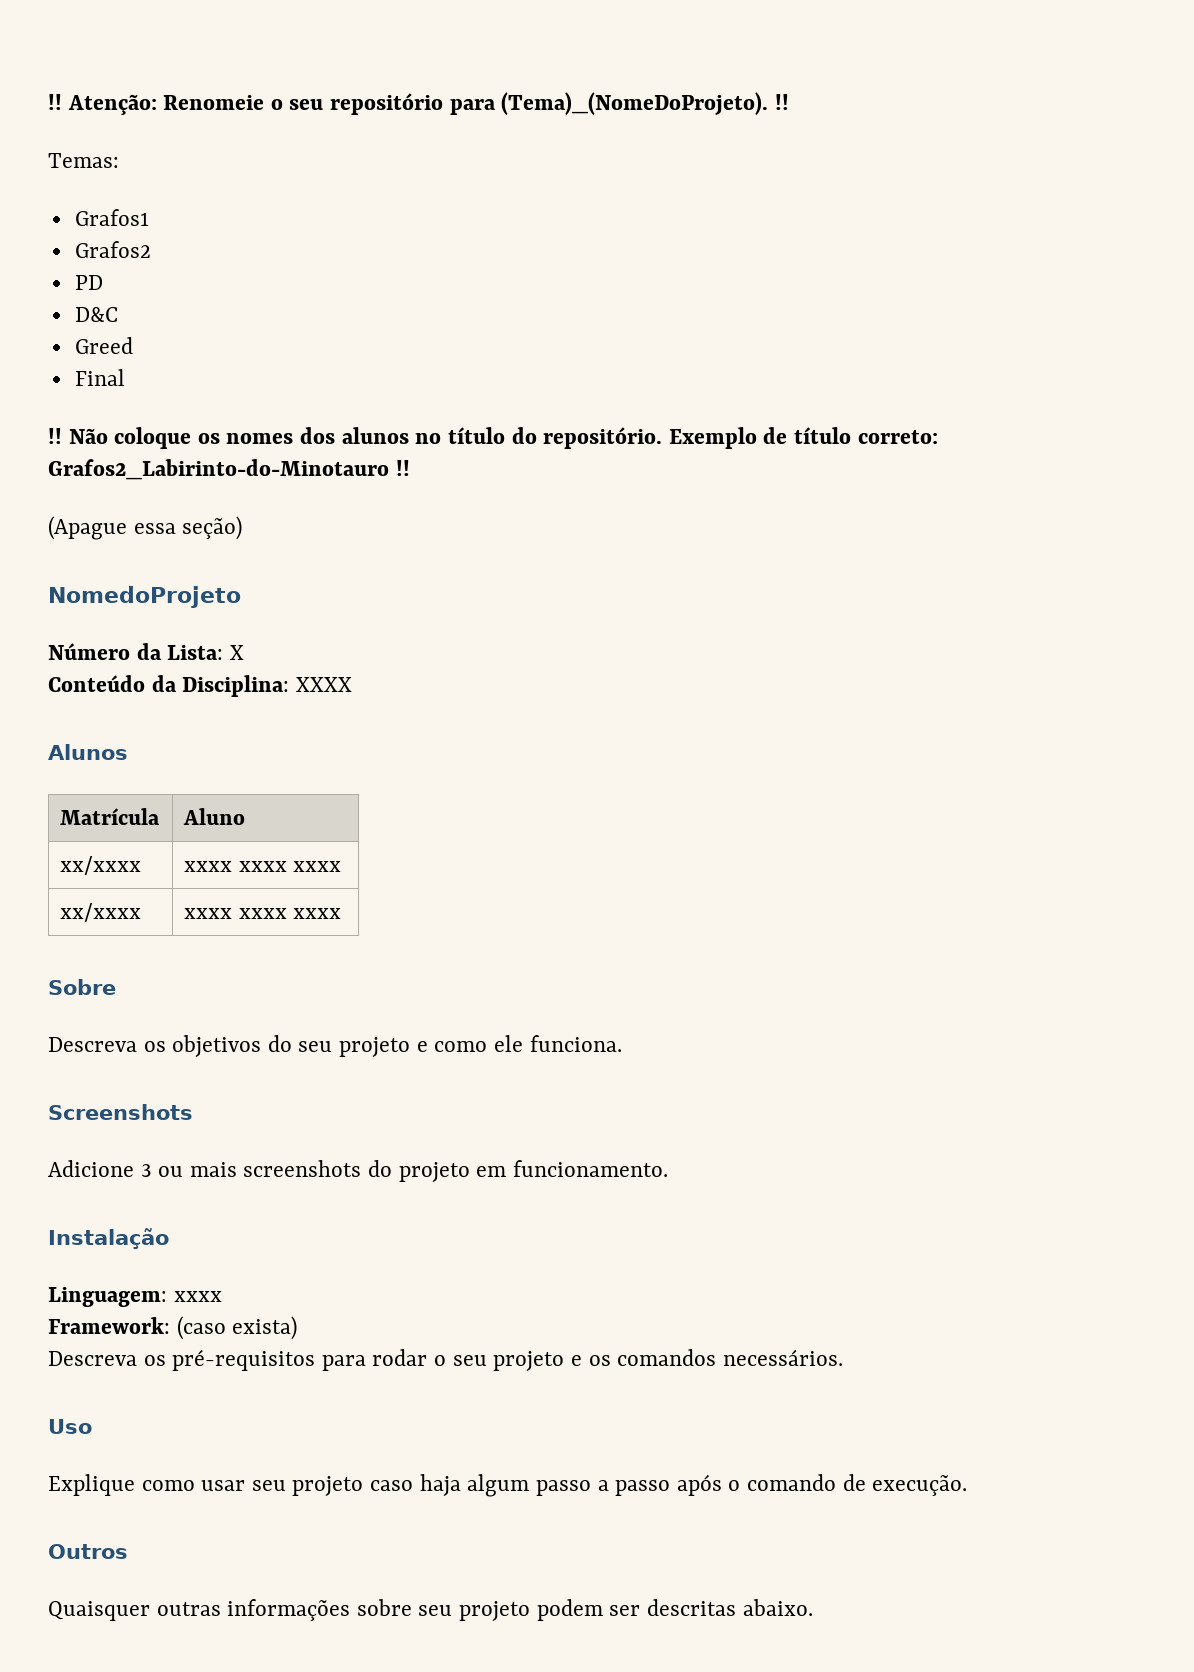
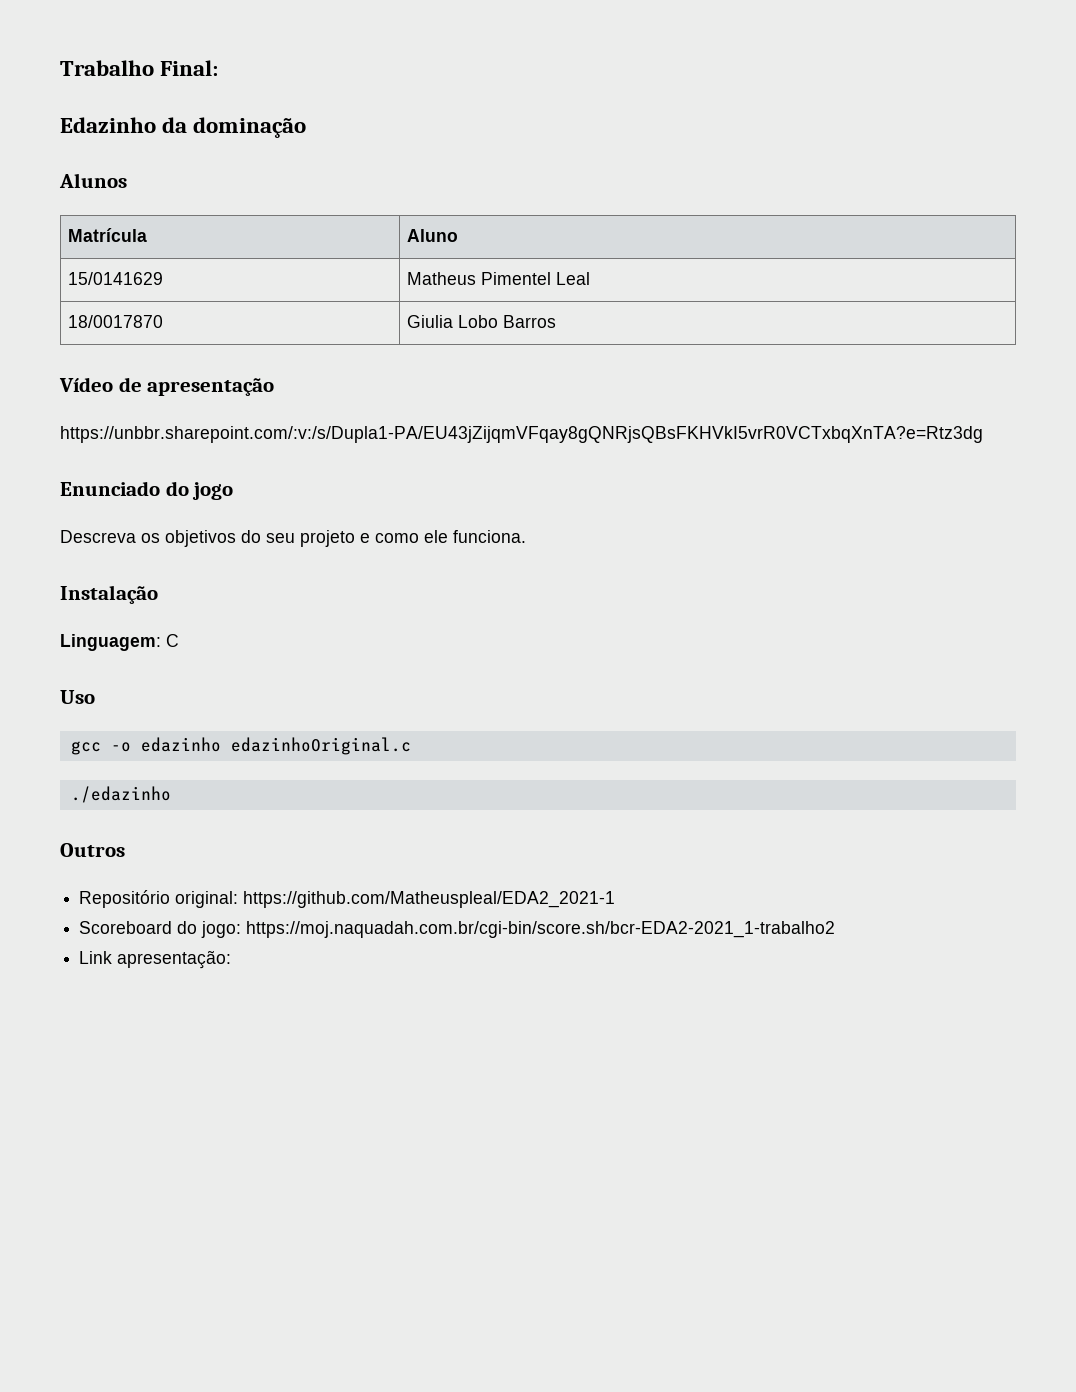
- !! Atenção: Renomeie o seu repositório para (Tema)_(NomeDoProjeto). !!
- Temas:
- Grafos1
- Grafos2
- PD
- D&C
- Greed
- Final
- !! Não coloque os nomes dos alunos no título do repositório. Exemplo de título correto: Grafos2_Labirinto-do-Minotauro !!
- (Apague essa seção)
- NomedoProjeto
- Número da Lista: X
- Conteúdo da Disciplina: XXXX
+ Trabalho Final:
+ Edazinho da dominação
  Alunos
  Matrícula | Aluno
- xx/xxxx | xxxx xxxx xxxx
- xx/xxxx | xxxx xxxx xxxx
- Sobre
+ 15/0141629 | Matheus Pimentel Leal
+ 18/0017870 | Giulia Lobo Barros
+ Vídeo de apresentação
+ https://unbbr.sharepoint.com/:v:/s/Dupla1-PA/EU43jZijqmVFqay8gQNRjsQBsFKHVkI5vrR0VCTxbqXnTA?e=Rtz3dg
+ Enunciado do jogo
- Screenshots
- Adicione 3 ou mais screenshots do projeto em funcionamento.
  Instalação
- Linguagem: xxxx
- Framework: (caso exista)
- Descreva os pré-requisitos para rodar o seu projeto e os comandos necessários.
+ Linguagem: C
  Uso
- Explique como usar seu projeto caso haja algum passo a passo após o comando de execução.
+ gcc -o edazinho edazinhoOriginal.c
+ ./edazinho
  Outros
- Quaisquer outras informações sobre seu projeto podem ser descritas abaixo.
+ Repositório original: https://github.com/Matheuspleal/EDA2_2021-1
+ Scoreboard do jogo: https://moj.naquadah.com.br/cgi-bin/score.sh/bcr-EDA2-2021_1-trabalho2
+ Link apresentação:

